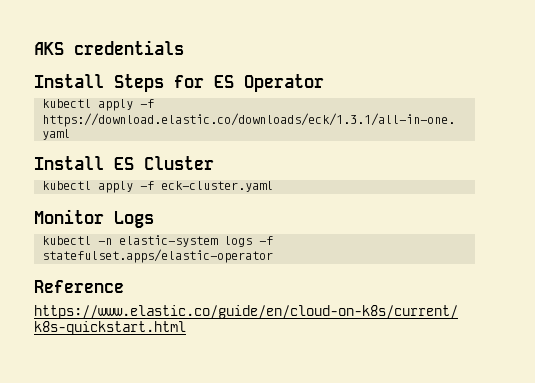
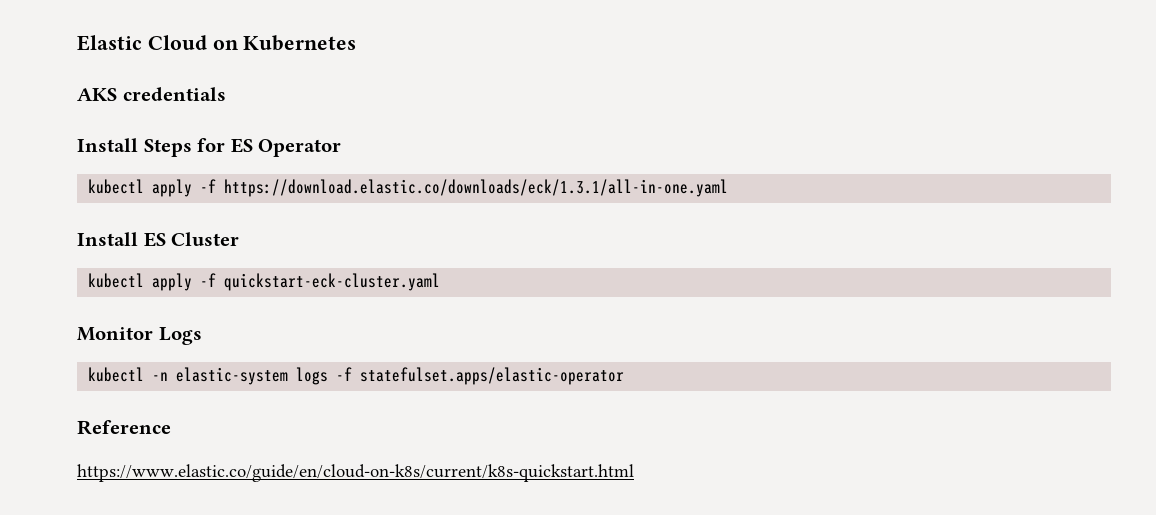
+ Elastic Cloud on Kubernetes
- kubectl apply -f eck-cluster.yaml
+ kubectl apply -f quickstart-eck-cluster.yaml

